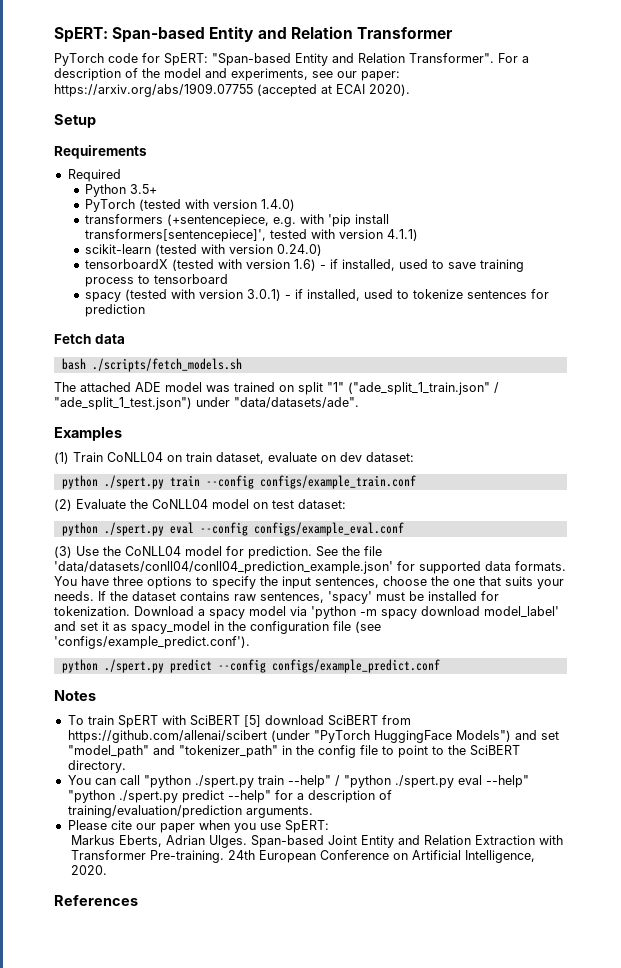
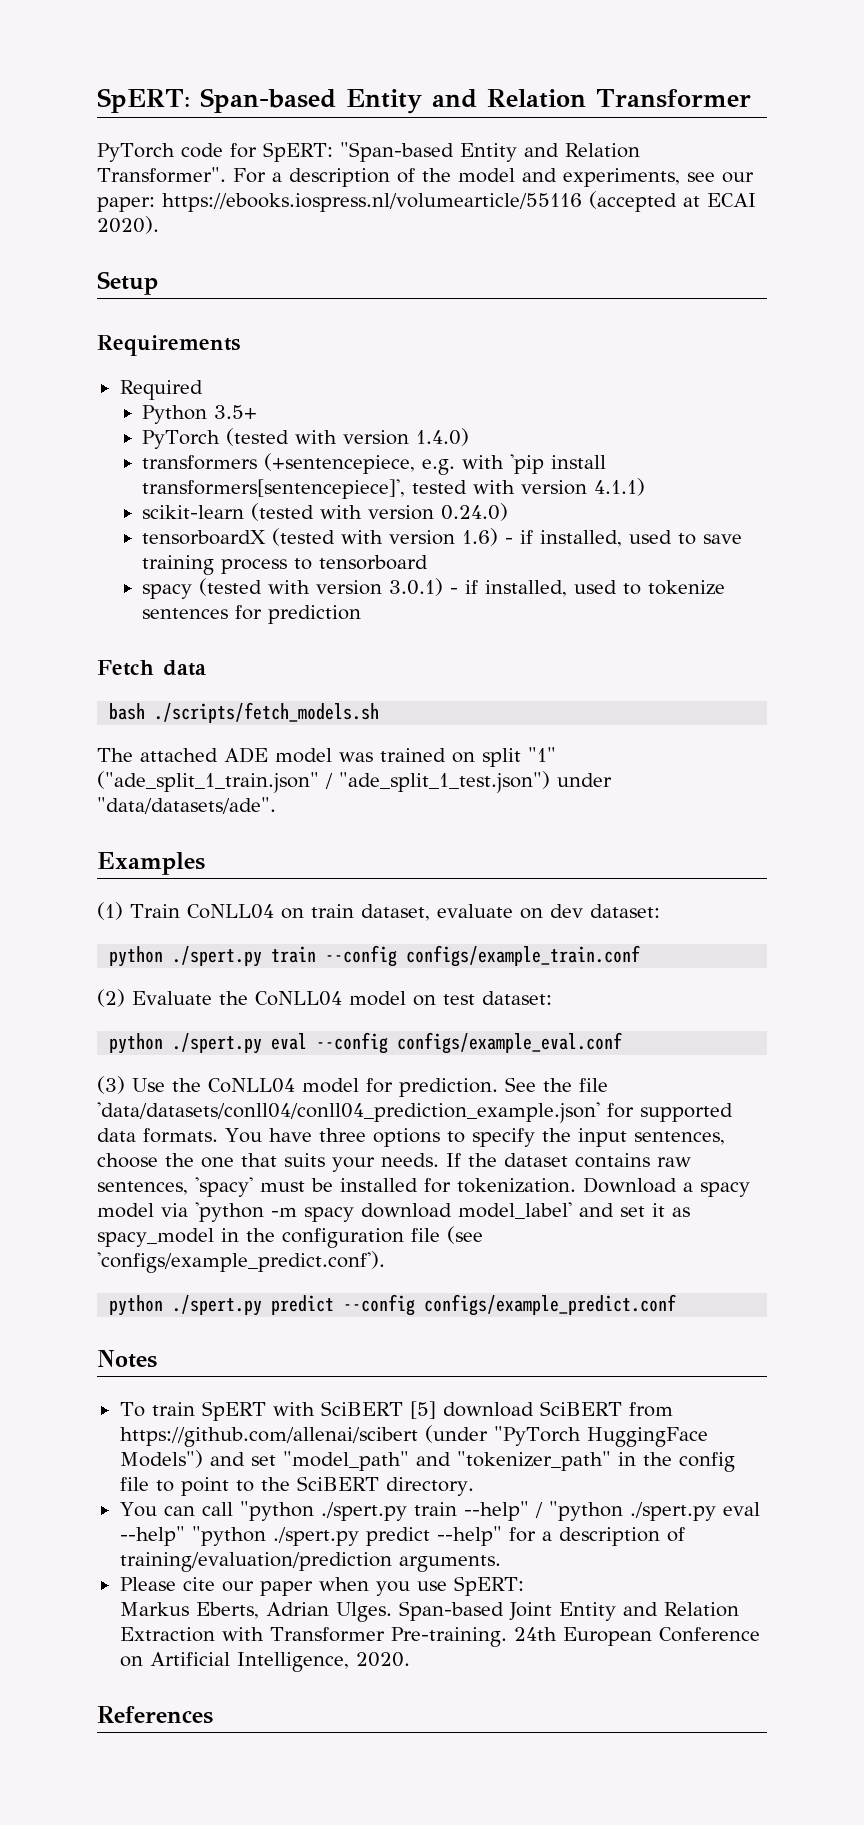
- For a description of the model and experiments, see our paper: https://arxiv.org/abs/1909.07755 (accepted at ECAI 2020).
+ For a description of the model and experiments, see our paper: https://ebooks.iospress.nl/volumearticle/55116 (accepted at ECAI 2020).

